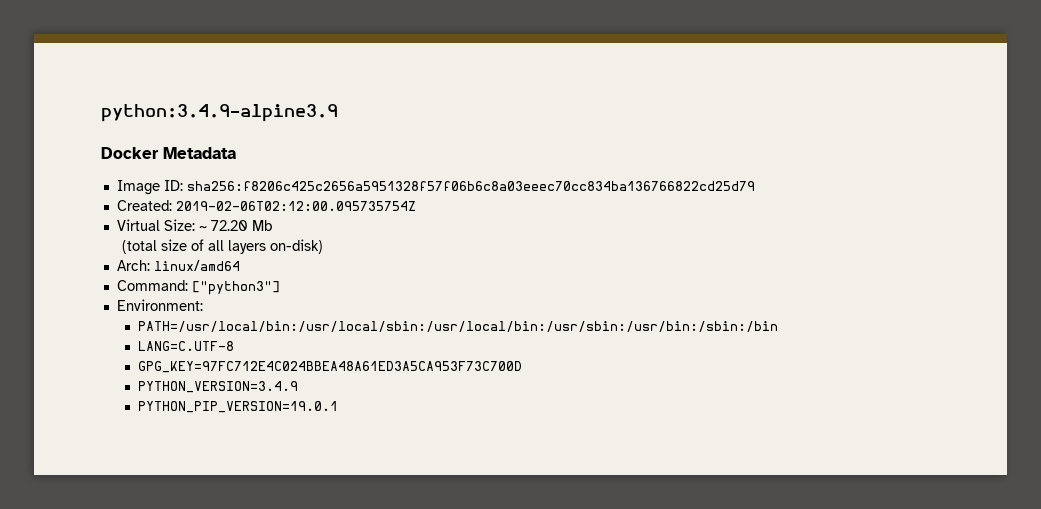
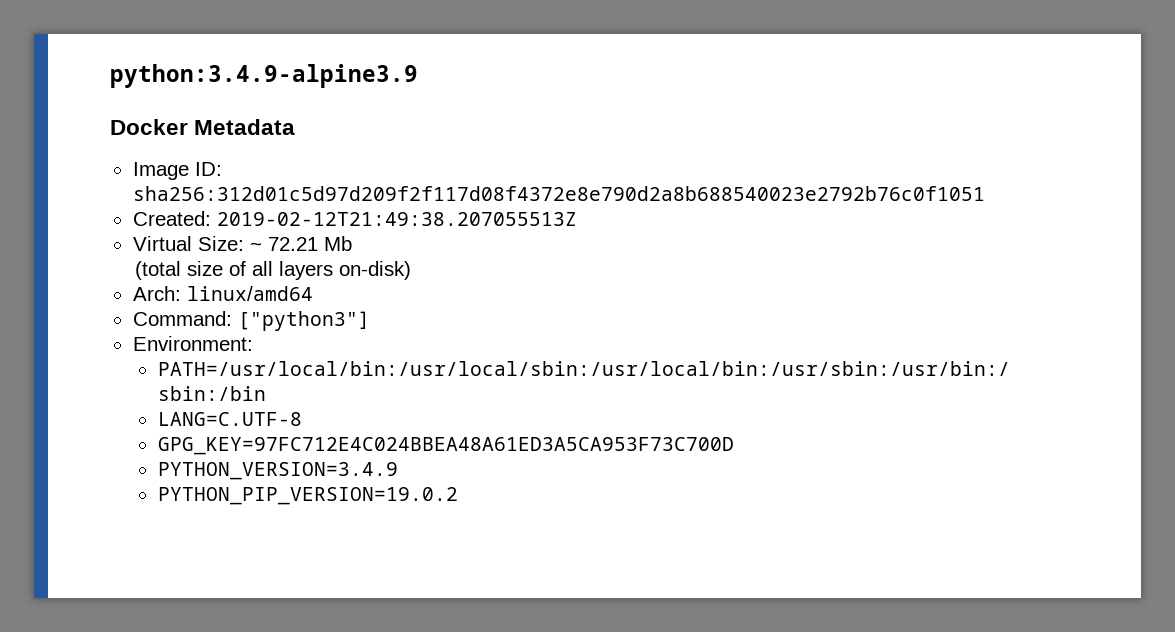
- Image ID: sha256:f8206c425c2656a5951328f57f06b6c8a03eeec70cc834ba136766822cd25d79
+ Image ID: sha256:312d01c5d97d209f2f117d08f4372e8e790d2a8b688540023e2792b76c0f1051
- Created: 2019-02-06T02:12:00.095735754Z
+ Created: 2019-02-12T21:49:38.207055513Z
- Virtual Size: ~ 72.20 Mb
+ Virtual Size: ~ 72.21 Mb
- PYTHON_PIP_VERSION=19.0.1
+ PYTHON_PIP_VERSION=19.0.2

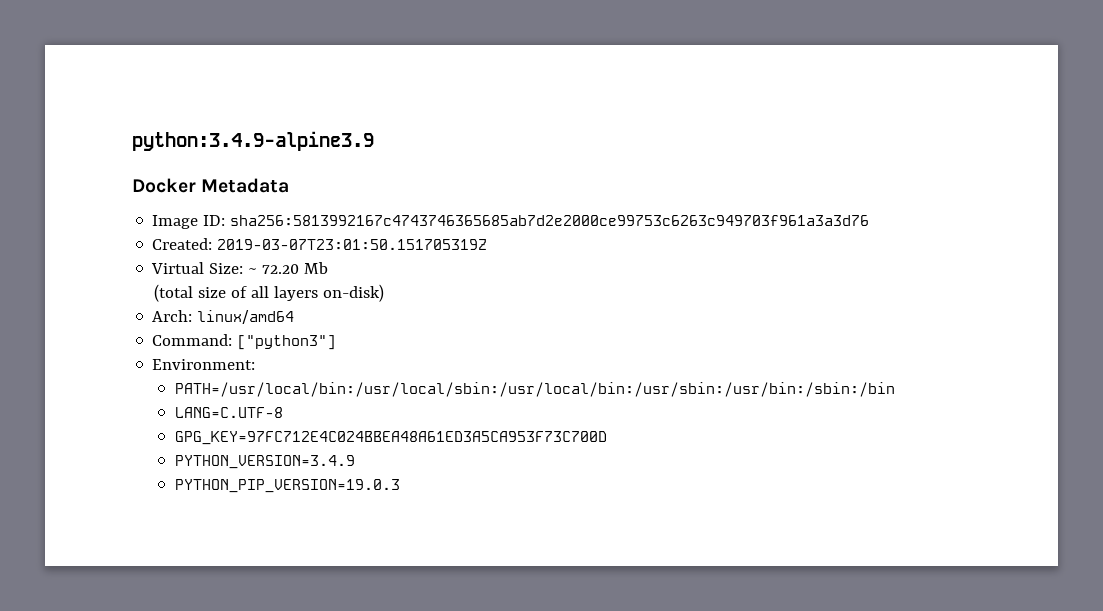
- Image ID: sha256:312d01c5d97d209f2f117d08f4372e8e790d2a8b688540023e2792b76c0f1051
+ Image ID: sha256:5813992167c4743746365685ab7d2e2000ce99753c6263c949703f961a3a3d76
- Created: 2019-02-12T21:49:38.207055513Z
+ Created: 2019-03-07T23:01:50.151705319Z
- Virtual Size: ~ 72.21 Mb
+ Virtual Size: ~ 72.20 Mb
- PYTHON_PIP_VERSION=19.0.2
+ PYTHON_PIP_VERSION=19.0.3

